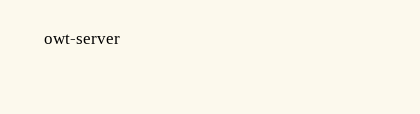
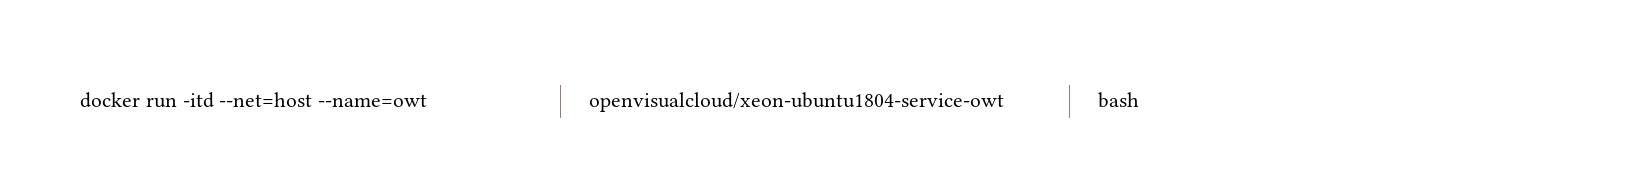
- owt-server
+ docker run -itd --net=host --name=owt openvisualcloud/xeon-ubuntu1804-service-owt bash

